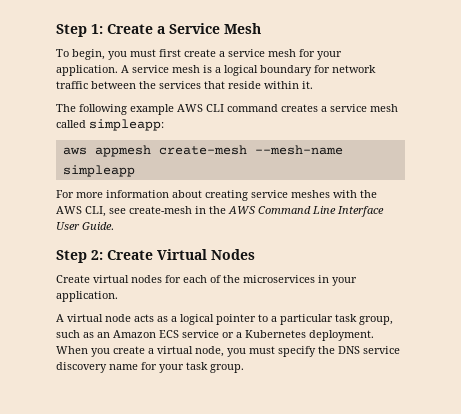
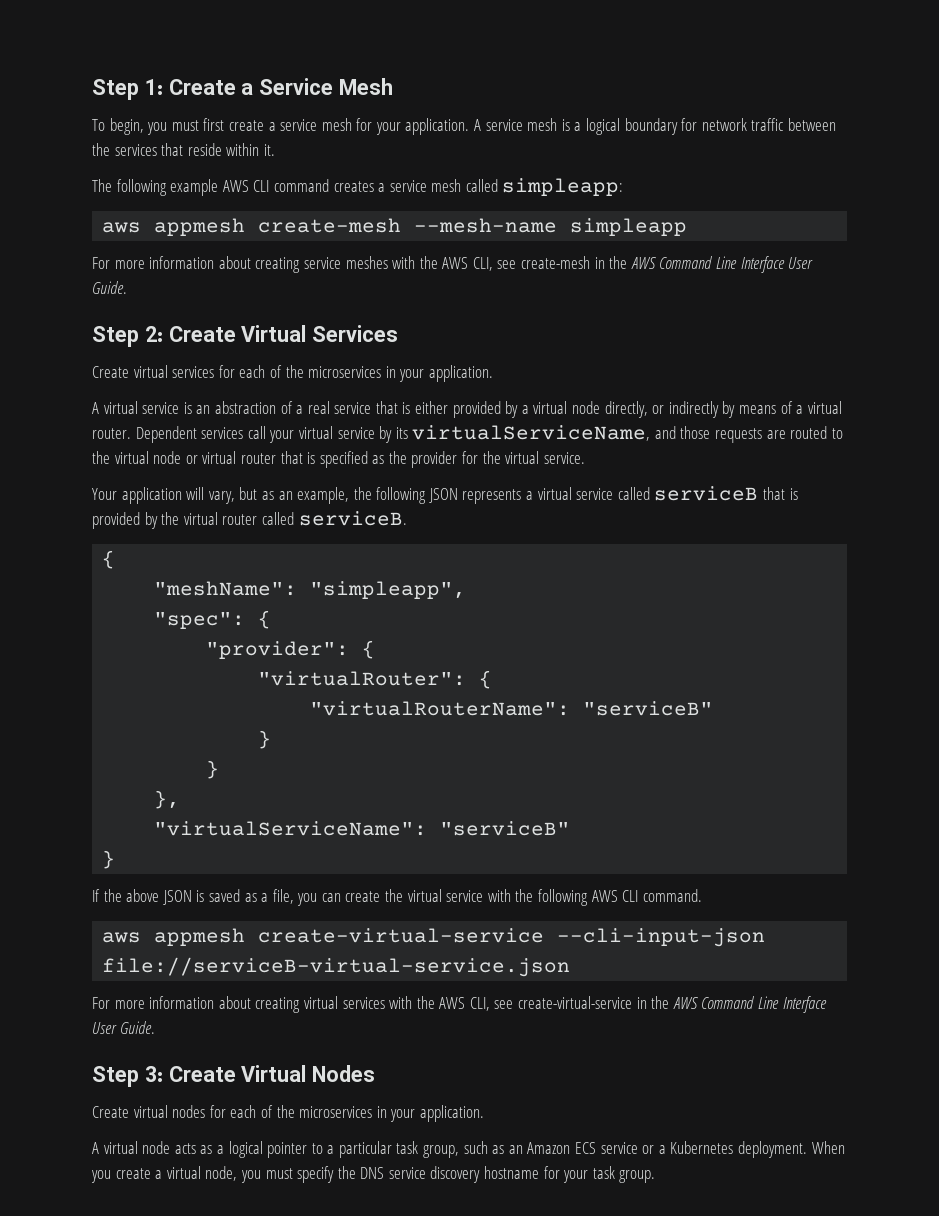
- Step 2: Create Virtual Nodes
+ Step 2: Create Virtual Services
+ Create virtual services for each of the microservices in your application.
+ A virtual service is an abstraction of a real service that is either provided by a virtual node directly, or indirectly by means of a virtual router. Dependent services call your virtual service by its virtualServiceName, and those requests are routed to the virtual node or virtual router that is specified as the provider for the virtual service.
+ Your application will vary, but as an example, the following JSON represents a virtual service called serviceB that is provided by the virtual router called serviceB.
+ {
+ "meshName": "simpleapp",
+ "spec": {
+ "provider": {
+ "virtualRouter": {
+ "virtualRouterName": "serviceB"
+ }
+ }
+ },
+ "virtualServiceName": "serviceB"
+ }
+ If the above JSON is saved as a file, you can create the virtual service with the following AWS CLI command.
+ aws appmesh create-virtual-service --cli-input-json file://serviceB-virtual-service.json
+ For more information about creating virtual services with the AWS CLI, see create-virtual-service in the AWS Command Line Interface User Guide.
+ Step 3: Create Virtual Nodes
- When you create a virtual node, you must specify the DNS service discovery name for your task group.
+ When you create a virtual node, you must specify the DNS service discovery hostname for your task group.

